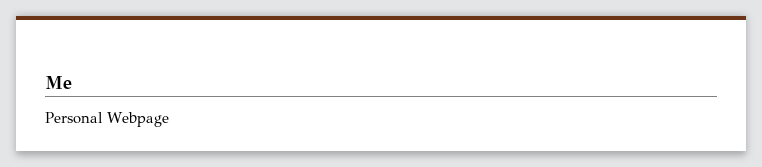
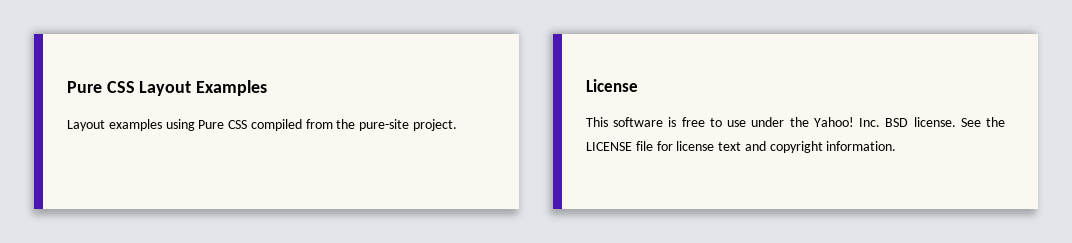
- Me
- Personal Webpage
+ Pure CSS Layout Examples
+ Layout examples using Pure CSS compiled from the pure-site project.
+ License
+ This software is free to use under the Yahoo! Inc. BSD license. See the LICENSE file for license text and copyright information.

